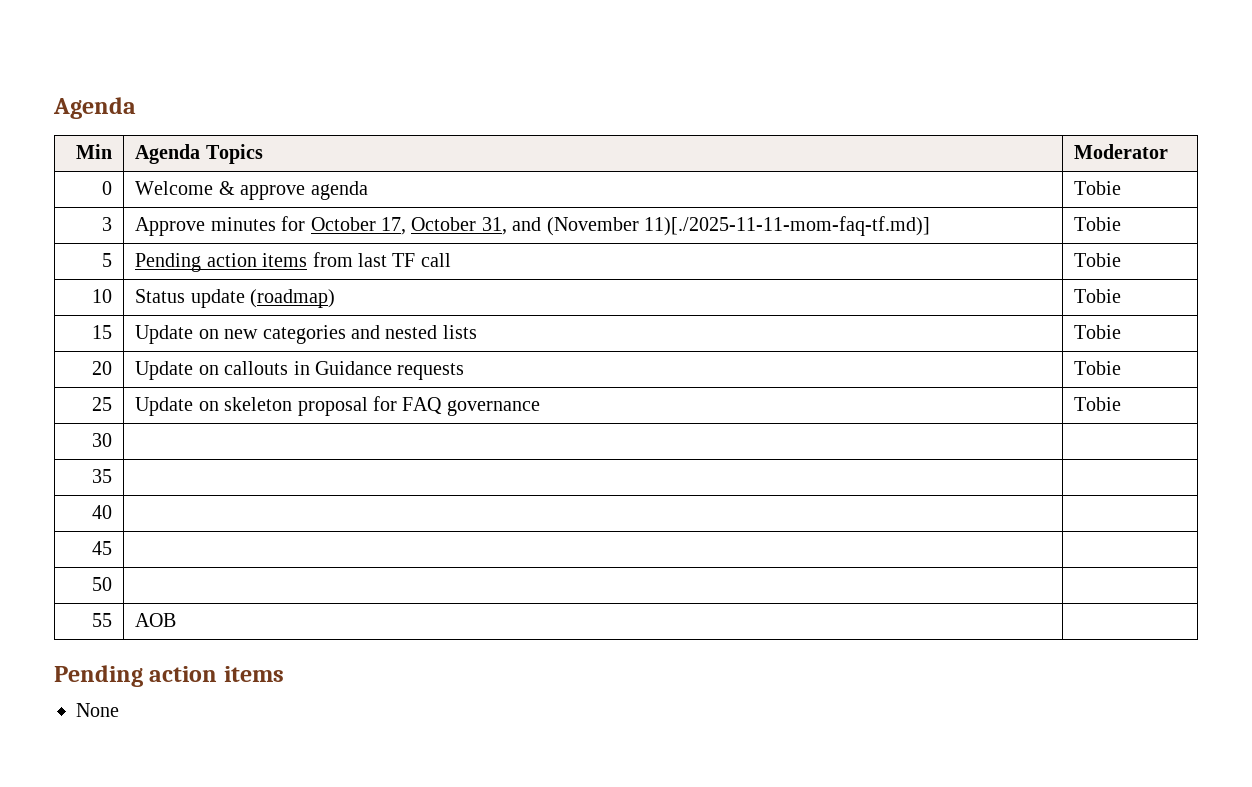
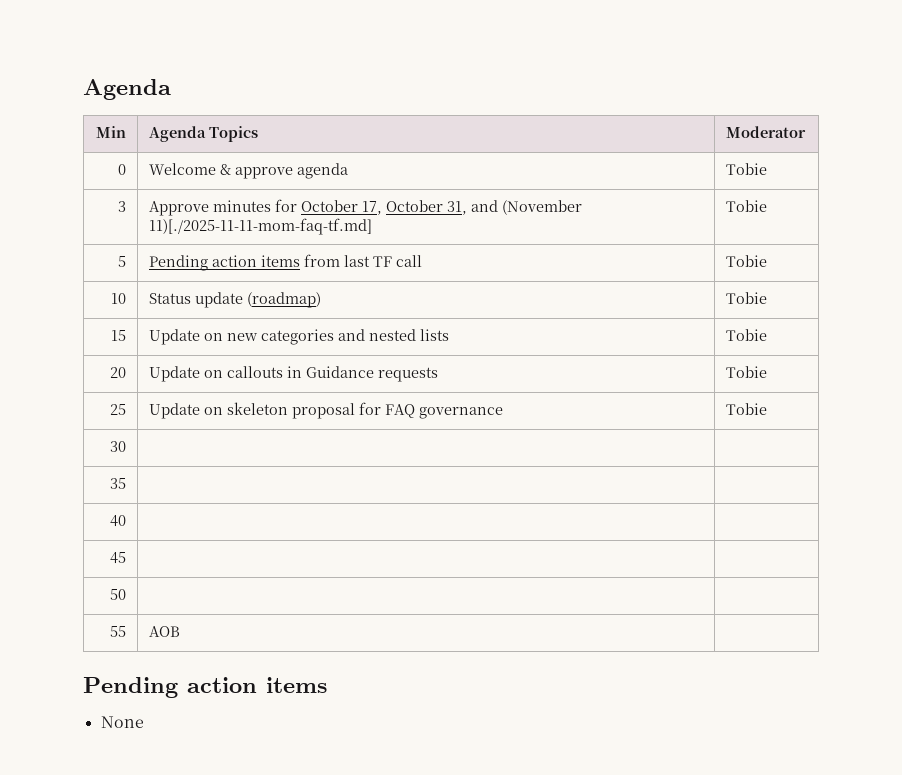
- 3 | Approve minutes for October 17, October 31, and (November 11)[./2025-11-11-mom-faq-tf.md)] | Tobie
+ 3 | Approve minutes for October 17, October 31, and (November 11)[./2025-11-11-mom-faq-tf.md] | Tobie

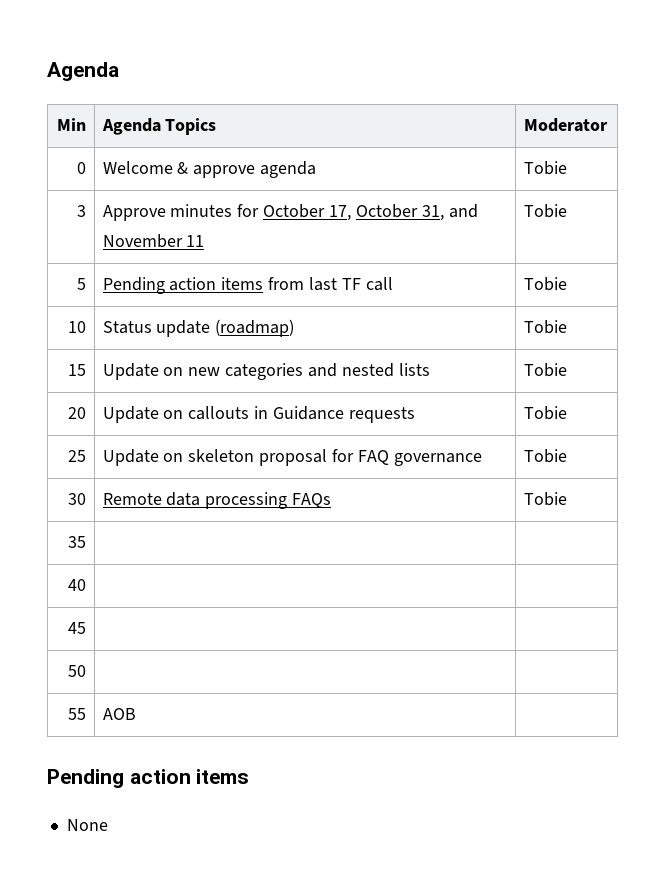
- 3 | Approve minutes for October 17, October 31, and (November 11)[./2025-11-11-mom-faq-tf.md] | Tobie
+ 3 | Approve minutes for October 17, October 31, and November 11 | Tobie
- 30 | |
+ 30 | Remote data processing FAQs | Tobie

